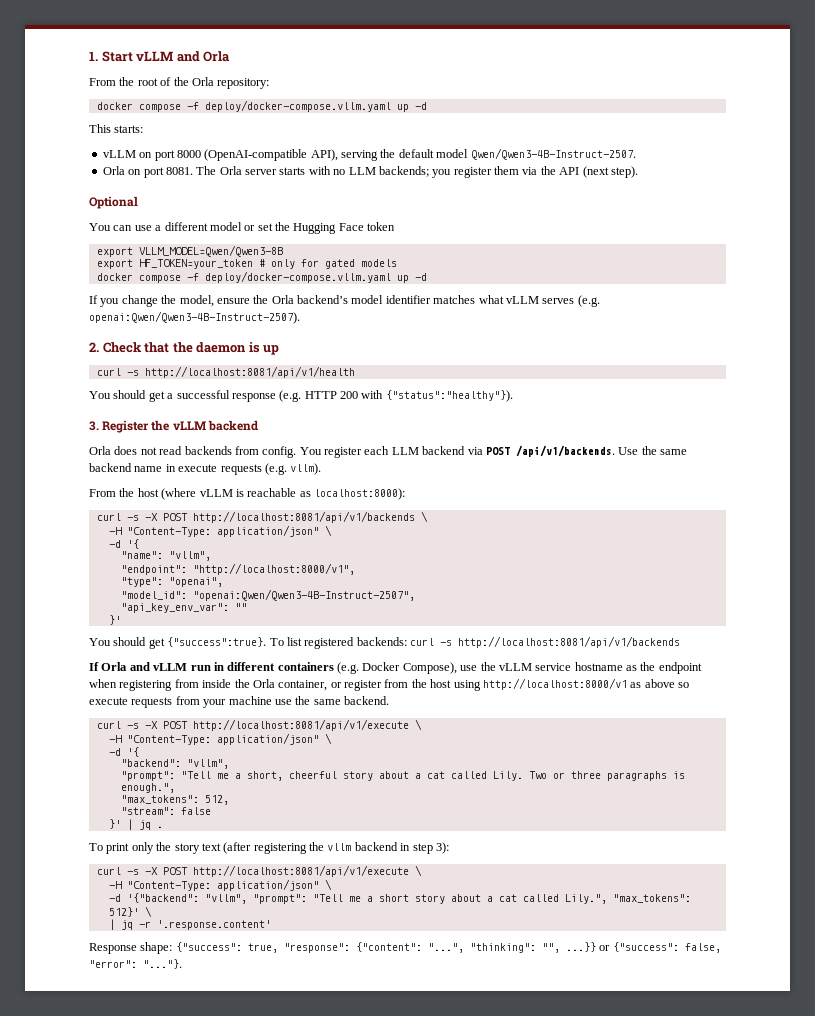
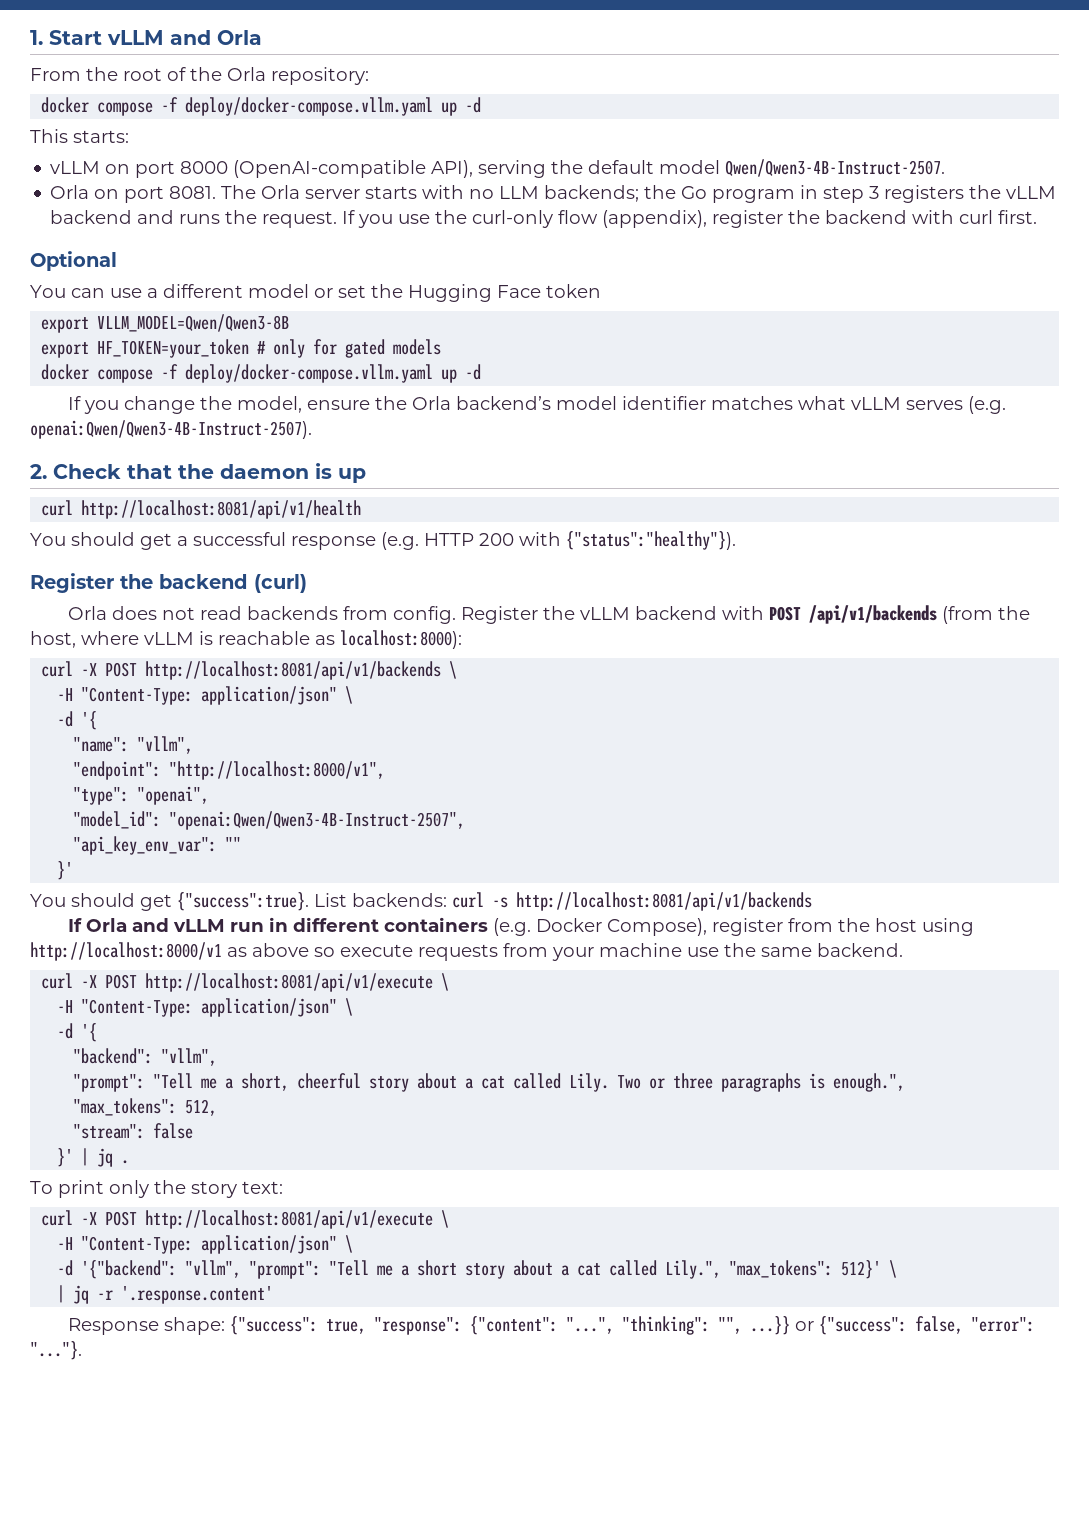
- The Orla server starts with no LLM backends; you register them via the API (next step).
+ The Orla server starts with no LLM backends; the Go program in step 3 registers the vLLM backend and runs the request. If you use the curl-only flow (appendix), register the backend with curl first.
- curl -s http://localhost:8081/api/v1/health
+ curl http://localhost:8081/api/v1/health
- 3. Register the vLLM backend
+ Register the backend (curl)
- You register each LLM backend via POST /api/v1/backends. Use the same backend name in execute requests (e.g. vllm).
- From the host (where vLLM is reachable as localhost:8000):
+ Register the vLLM backend with POST /api/v1/backends (from the host, where vLLM is reachable as localhost:8000):
- curl -s -X POST http://localhost:8081/api/v1/backends \
+ curl -X POST http://localhost:8081/api/v1/backends \
- To list registered backends: curl -s http://localhost:8081/api/v1/backends
+ List backends: curl -s http://localhost:8081/api/v1/backends
- If Orla and vLLM run in different containers (e.g. Docker Compose), use the vLLM service hostname as the endpoint when registering from inside the Orla container, or register from the host using http://localhost:8000/v1 as above so execute requests from your machine use the same backend.
- curl -s -X POST http://localhost:8081/api/v1/execute \
+ If Orla and vLLM run in different containers (e.g. Docker Compose), register from the host using http://localhost:8000/v1 as above so execute requests from your machine use the same backend.
+ curl -X POST http://localhost:8081/api/v1/execute \
- To print only the story text (after registering the vllm backend in step 3):
- curl -s -X POST http://localhost:8081/api/v1/execute \
+ To print only the story text:
+ curl -X POST http://localhost:8081/api/v1/execute \

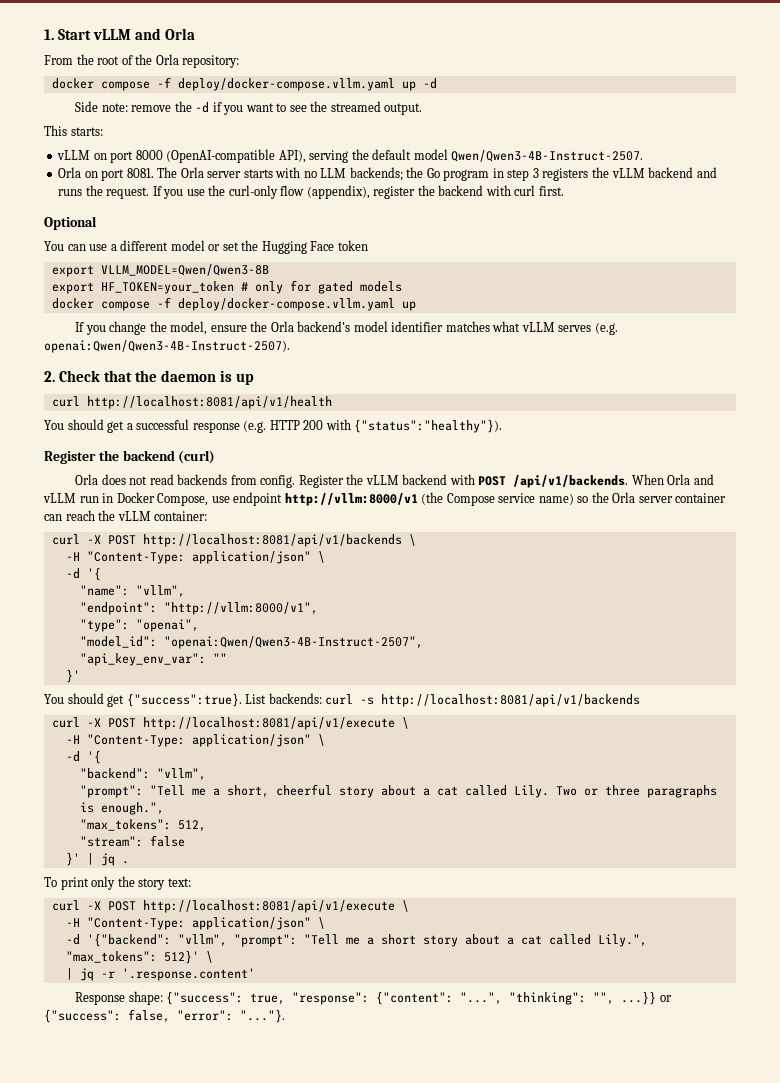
+ Side note: remove the -d if you want to see the streamed output.
  export HF_TOKEN=your_token # only for gated models
- docker compose -f deploy/docker-compose.vllm.yaml up -d
+ docker compose -f deploy/docker-compose.vllm.yaml up
- Register the vLLM backend with POST /api/v1/backends (from the host, where vLLM is reachable as localhost:8000):
+ Register the vLLM backend with POST /api/v1/backends. When Orla and vLLM run in Docker Compose, use endpoint http://vllm:8000/v1 (the Compose service name) so the Orla server container can reach the vLLM container:
- "endpoint": "http://localhost:8000/v1",
+ "endpoint": "http://vllm:8000/v1",
- If Orla and vLLM run in different containers (e.g. Docker Compose), register from the host using http://localhost:8000/v1 as above so execute requests from your machine use the same backend.

